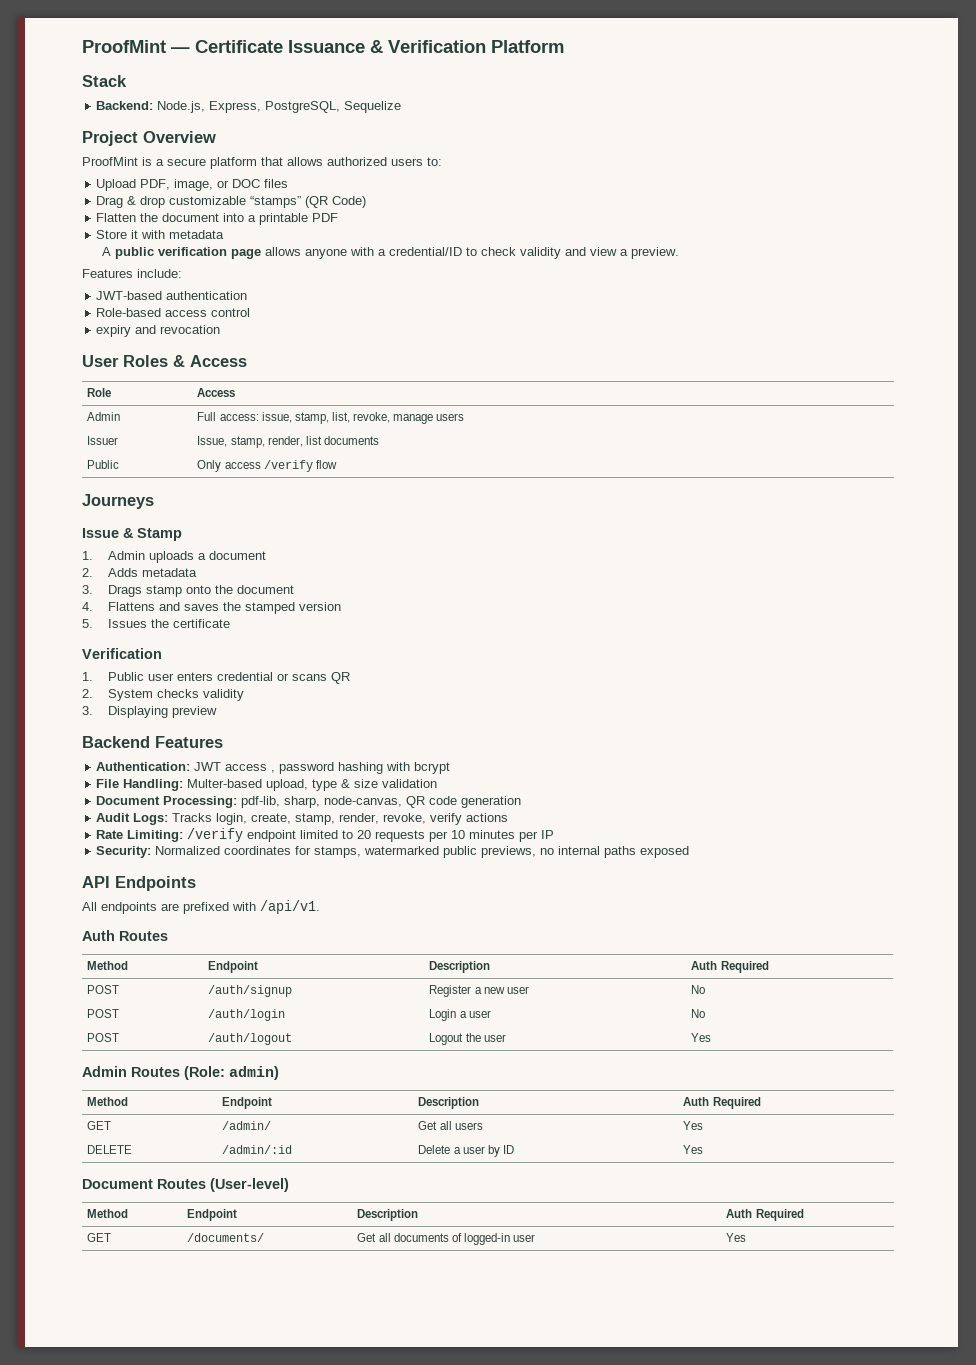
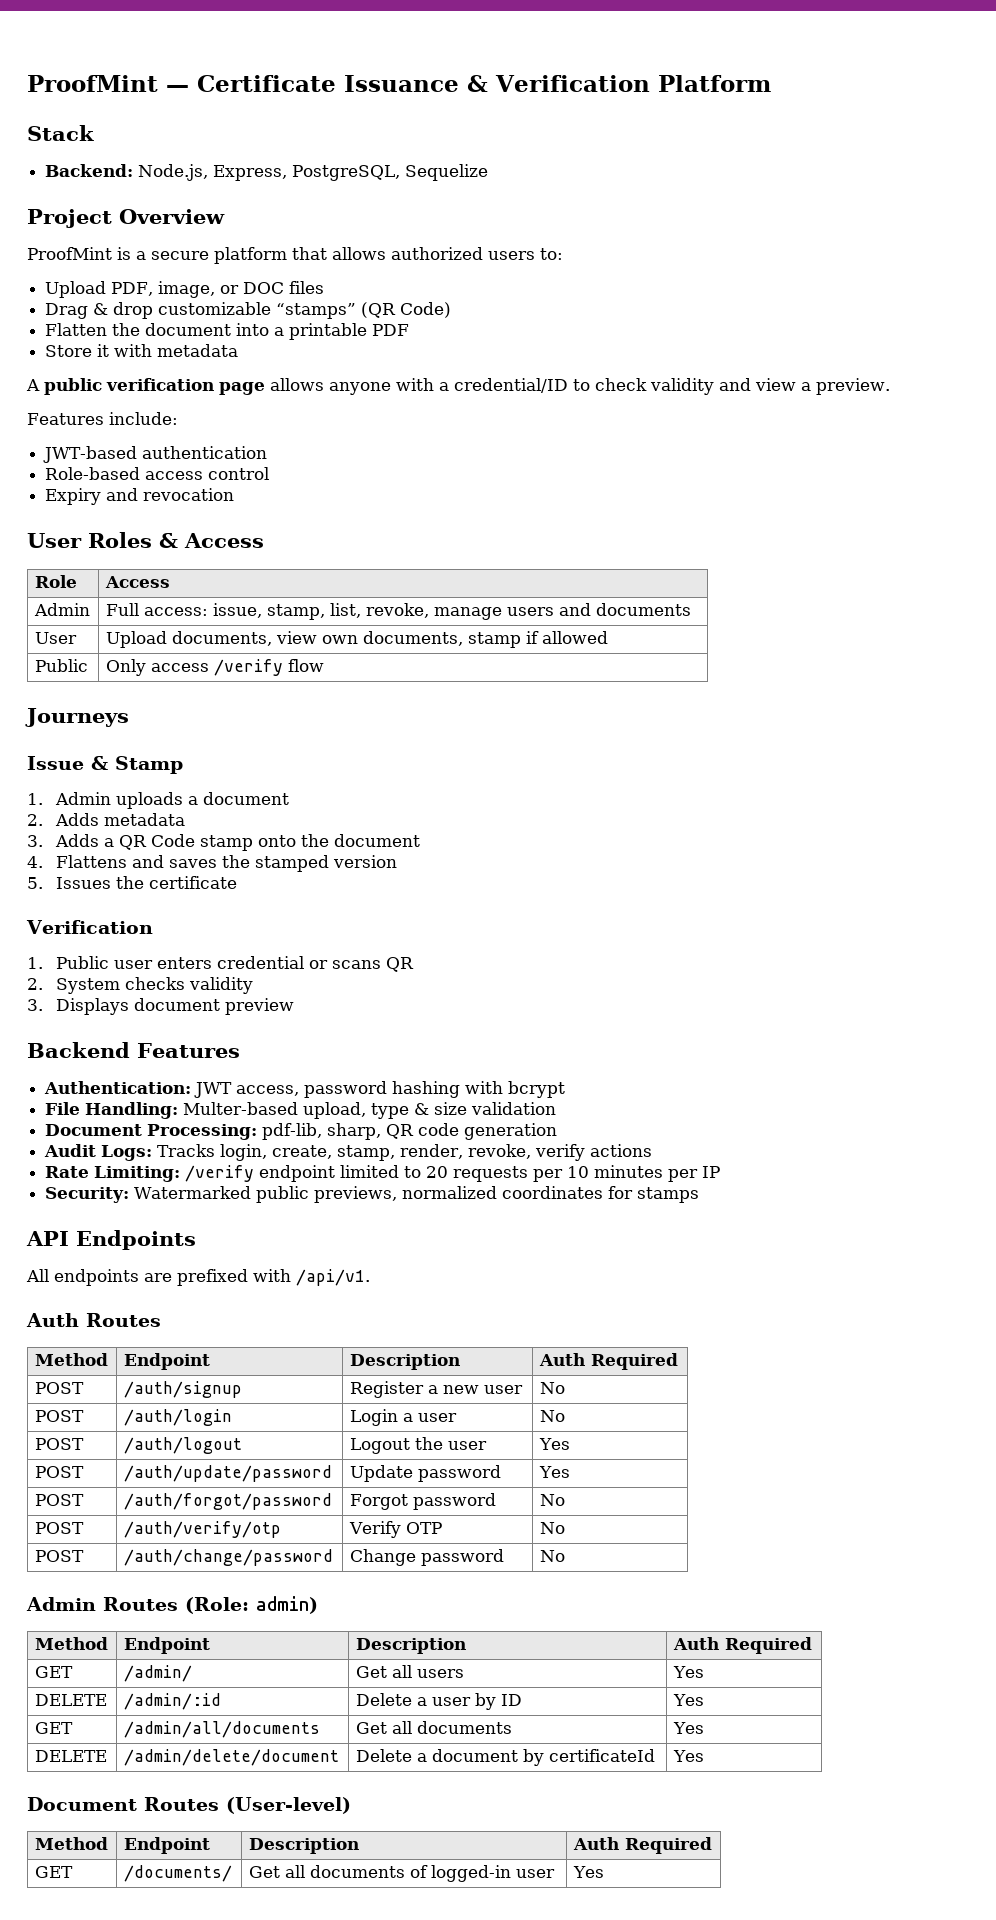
- expiry and revocation
+ Expiry and revocation
- Admin | Full access: issue, stamp, list, revoke, manage users
- Issuer | Issue, stamp, render, list documents
+ Admin | Full access: issue, stamp, list, revoke, manage users and documents
+ User | Upload documents, view own documents, stamp if allowed
- 3. Drags stamp onto the document
+ 3. Adds a QR Code stamp onto the document
- 3. Displaying preview
+ 3. Displays document preview
- Authentication: JWT access , password hashing with bcrypt
+ Authentication: JWT access, password hashing with bcrypt
- Document Processing: pdf-lib, sharp, node-canvas, QR code generation
+ Document Processing: pdf-lib, sharp, QR code generation
- Security: Normalized coordinates for stamps, watermarked public previews, no internal paths exposed
+ Security: Watermarked public previews, normalized coordinates for stamps
+ POST | /auth/update/password | Update password | Yes
+ POST | /auth/forgot/password | Forgot password | No
+ POST | /auth/verify/otp | Verify OTP | No
+ POST | /auth/change/password | Change password | No
+ GET | /admin/all/documents | Get all documents | Yes
+ DELETE | /admin/delete/document | Delete a document by certificateId | Yes

